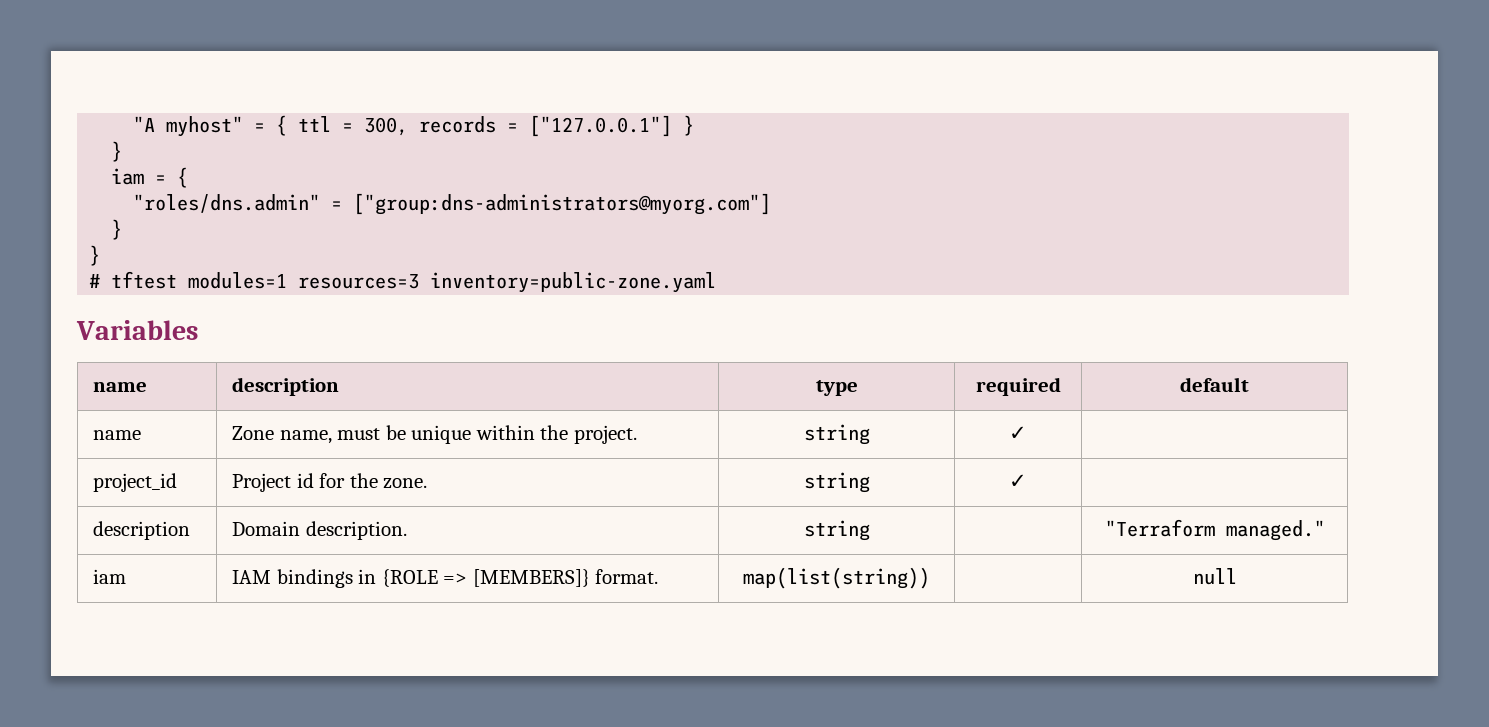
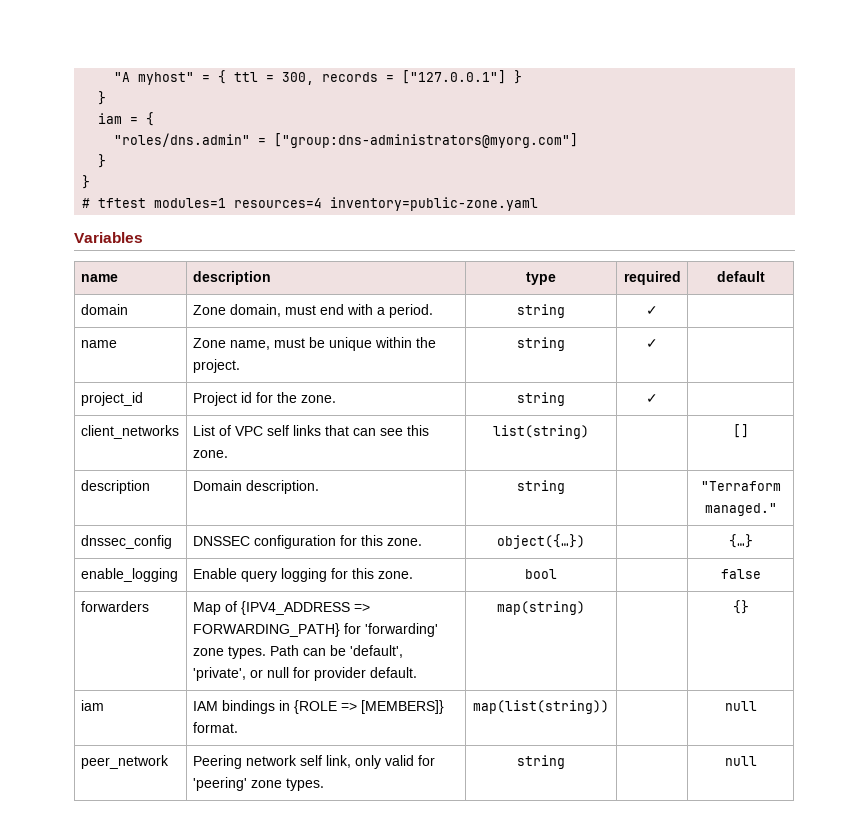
- # tftest modules=1 resources=3 inventory=public-zone.yaml
+ # tftest modules=1 resources=4 inventory=public-zone.yaml
+ domain | Zone domain, must end with a period. | string | ✓ |
+ client_networks | List of VPC self links that can see this zone. | list(string) | | []
+ dnssec_config | DNSSEC configuration for this zone. | object({…}) | | {…}
+ enable_logging | Enable query logging for this zone. | bool | | false
+ forwarders | Map of {IPV4_ADDRESS => FORWARDING_PATH} for 'forwarding' zone types. Path can be 'default', 'private', or null for provider default. | map(string) | | {}
+ peer_network | Peering network self link, only valid for 'peering' zone types. | string | | null

